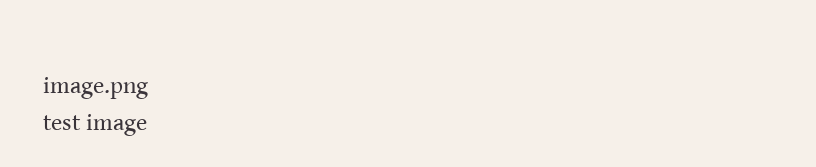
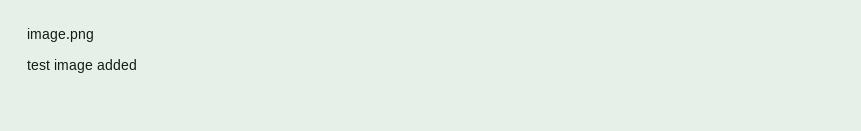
- test image
+ test image added

